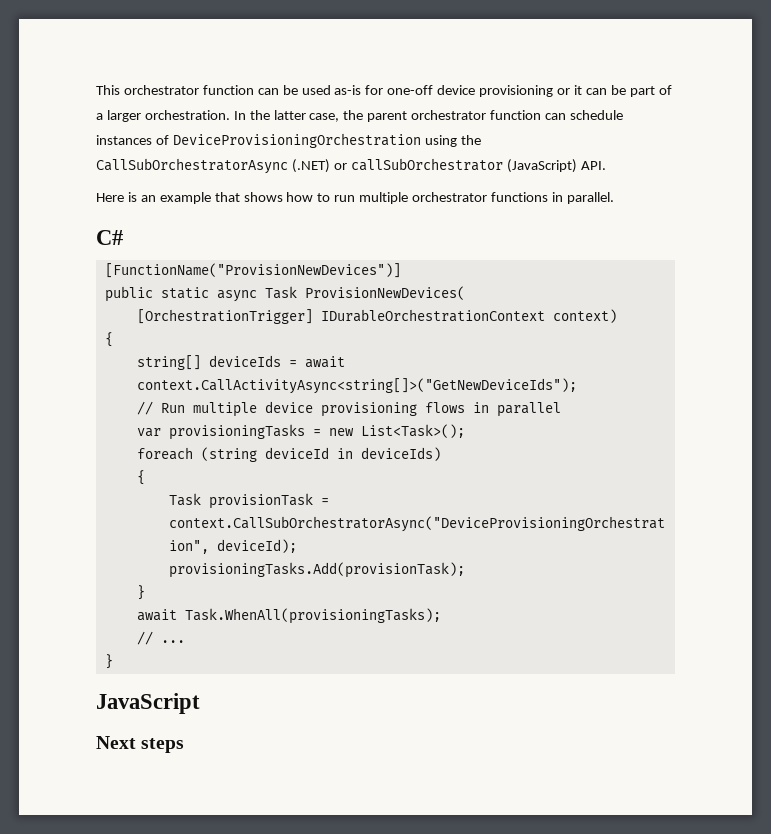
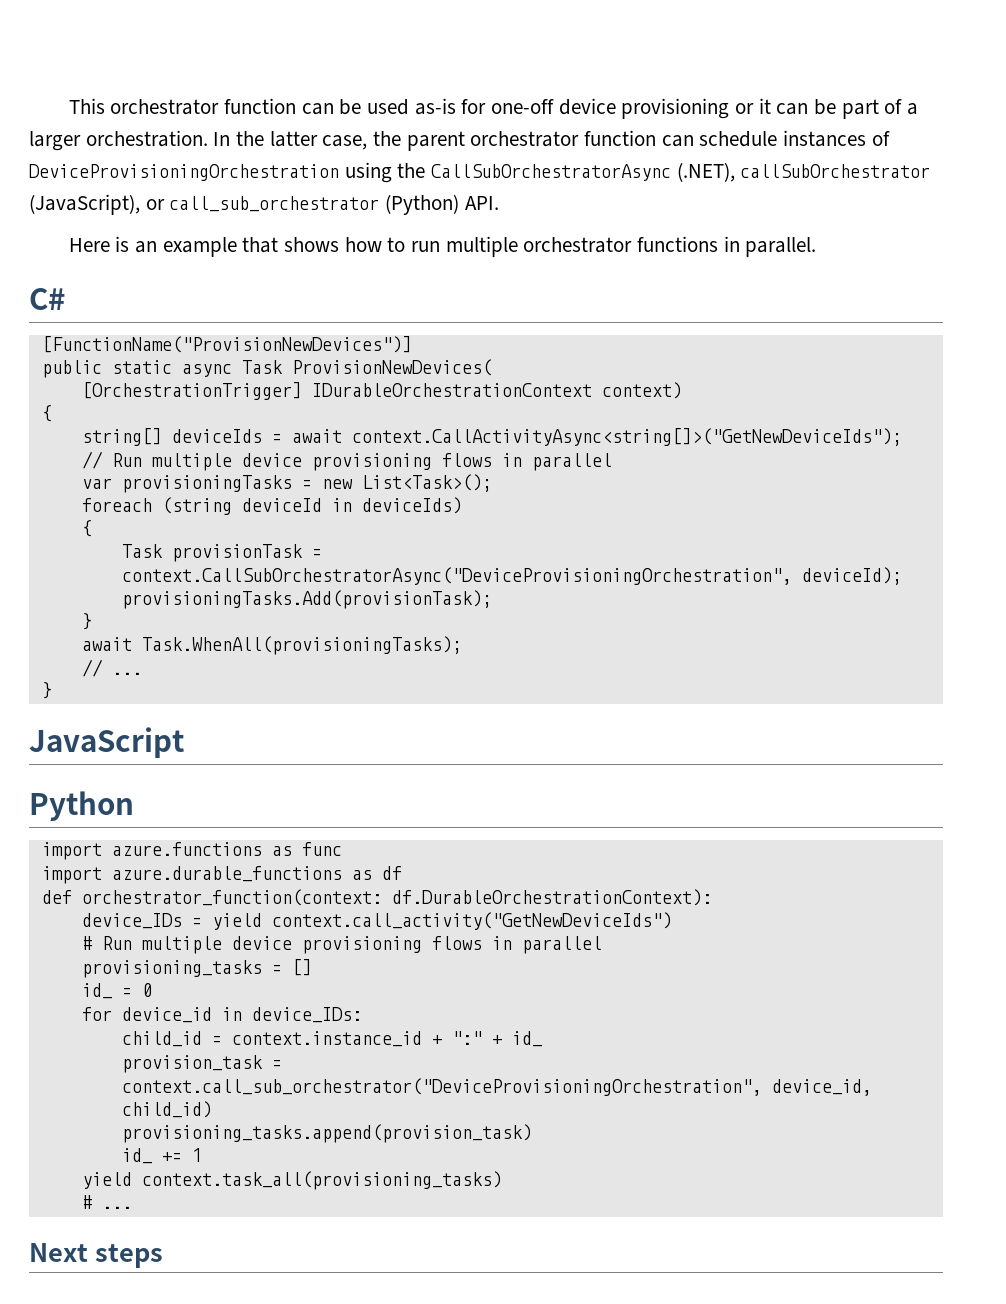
- In the latter case, the parent orchestrator function can schedule instances of DeviceProvisioningOrchestration using the CallSubOrchestratorAsync (.NET) or callSubOrchestrator (JavaScript) API.
+ In the latter case, the parent orchestrator function can schedule instances of DeviceProvisioningOrchestration using the CallSubOrchestratorAsync (.NET), callSubOrchestrator (JavaScript), or call_sub_orchestrator (Python) API.
+ Python
+ import azure.functions as func
+ import azure.durable_functions as df
+ def orchestrator_function(context: df.DurableOrchestrationContext):
+ device_IDs = yield context.call_activity("GetNewDeviceIds")
+ # Run multiple device provisioning flows in parallel
+ provisioning_tasks = []
+ id_ = 0
+ for device_id in device_IDs:
+ child_id = context.instance_id + ":" + id_
+ provision_task = context.call_sub_orchestrator("DeviceProvisioningOrchestration", device_id, child_id)
+ provisioning_tasks.append(provision_task)
+ id_ += 1
+ yield context.task_all(provisioning_tasks)
+ # ...

